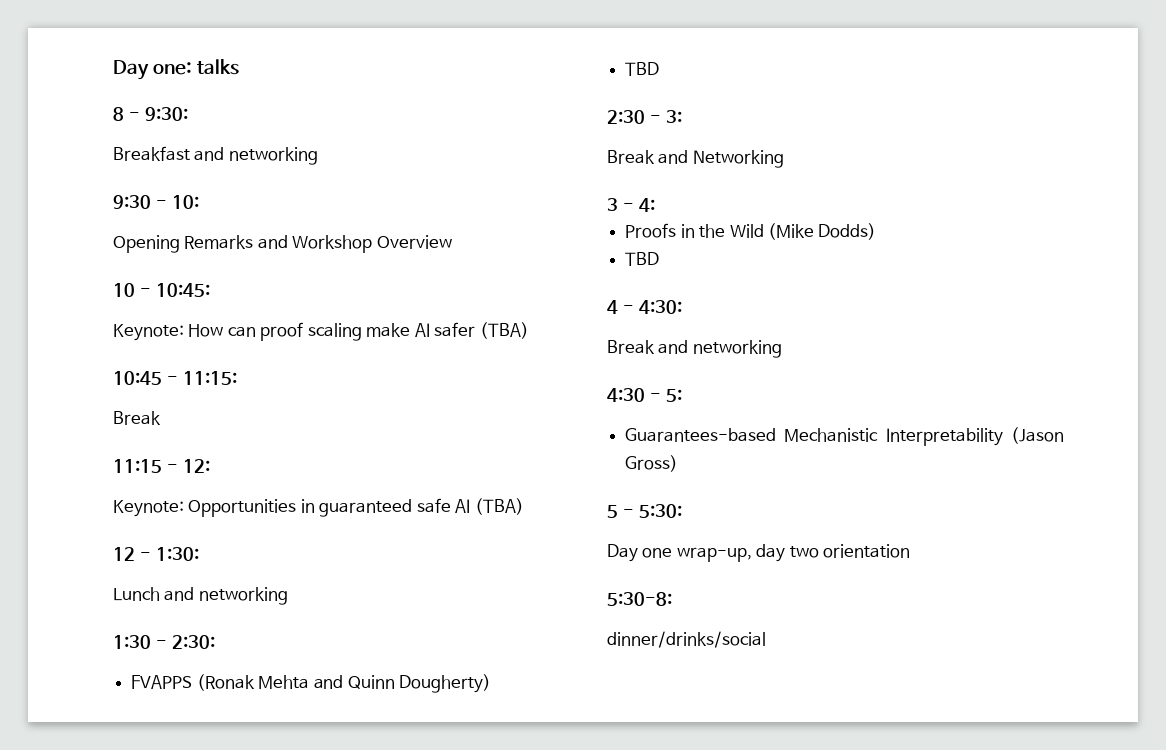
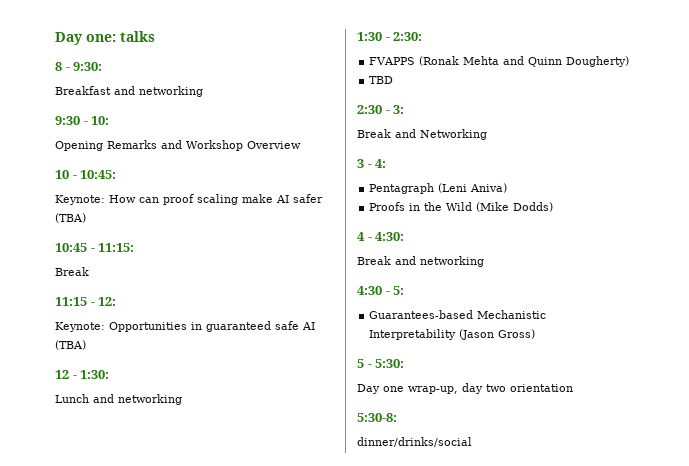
+ Pentagraph (Leni Aniva)
  Proofs in the Wild (Mike Dodds)
- TBD

